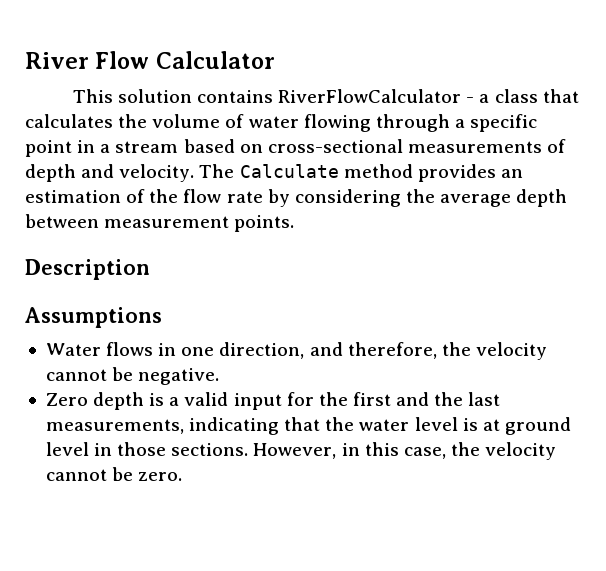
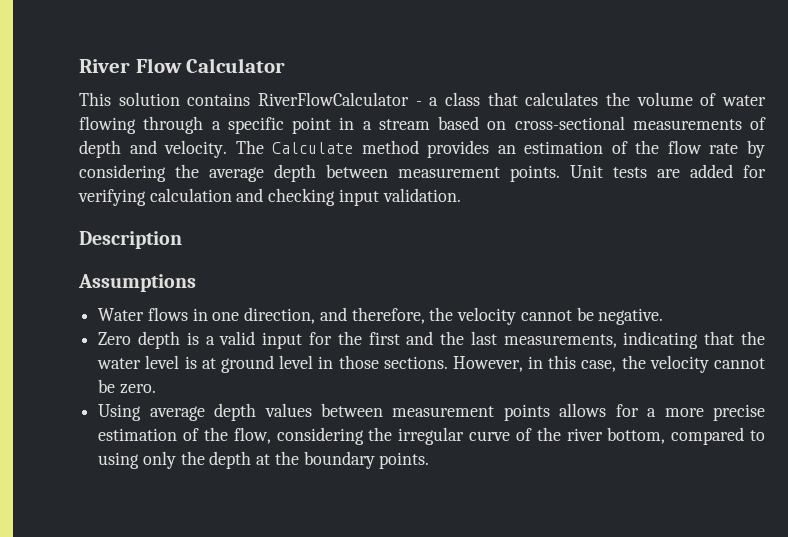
+ Unit tests are added for verifying calculation and checking input validation.
+ Using average depth values between measurement points allows for a more precise estimation of the flow, considering the irregular curve of the river bottom, compared to using only the depth at the boundary points.

